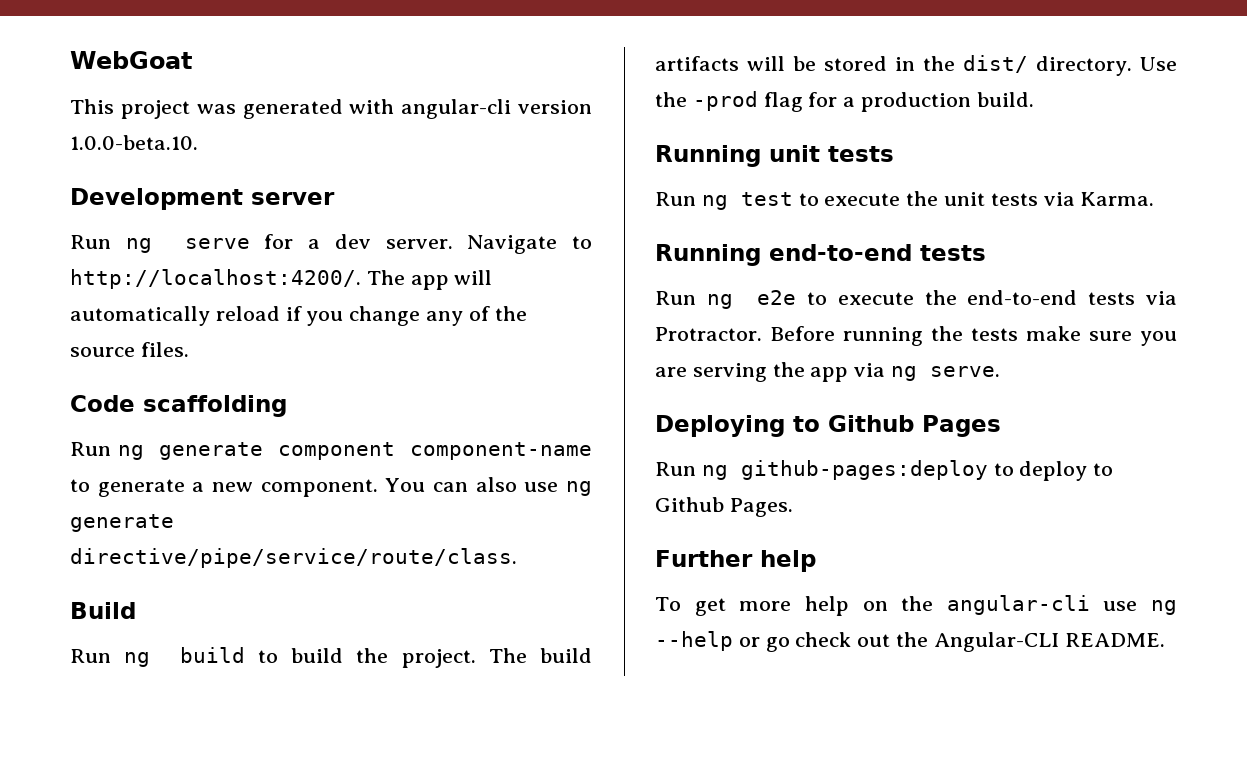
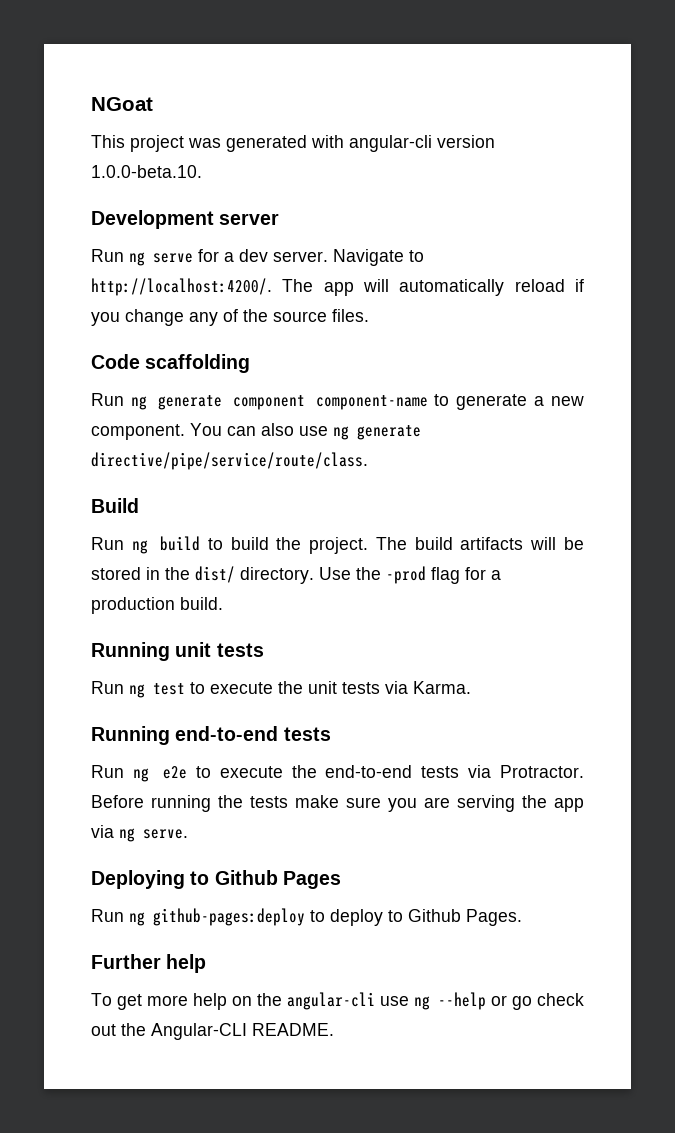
- WebGoat
+ NGoat

